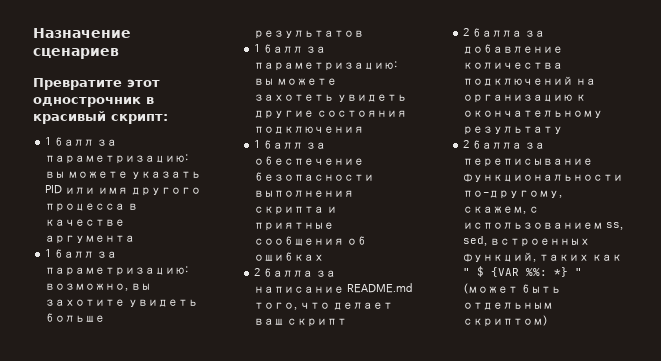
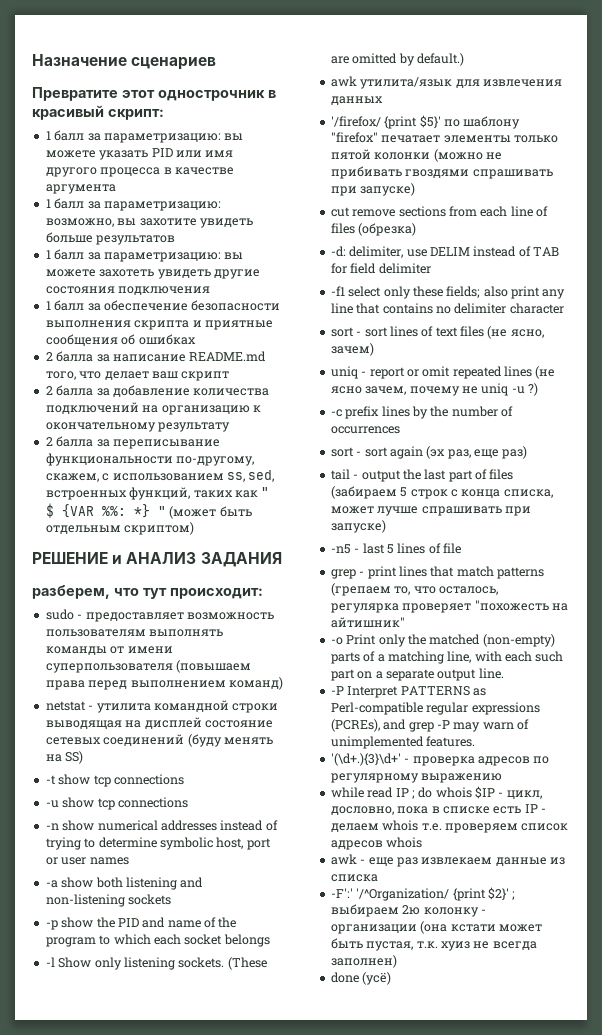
+ РЕШЕНИЕ и АНАЛИЗ ЗАДАНИЯ
+ разберем, что тут происходит:
+ sudo - предоставляет возможность пользователям выполнять команды от имени суперпользователя (повышаем права перед выполнением команд)
+ netstat - утилита командной строки выводящая на дисплей состояние сетевых соединений (буду менять на SS)
+ -t show tcp connections
+ -u show tcp connections
+ -n show numerical addresses instead of trying to determine symbolic host, port or user names
+ -a show both listening and non-listening sockets
+ -p show the PID and name of the program to which each socket belongs
+ -l Show only listening sockets. (These are omitted by default.)
+ awk утилита/язык для извлечения данных
+ '/firefox/ {print $5}' по шаблону "firefox" печатает элементы только пятой колонки (можно не прибивать гвоздями спрашивать при запуске)
+ cut remove sections from each line of files (обрезка)
+ -d: delimiter, use DELIM instead of TAB for field delimiter
+ -f1 select only these fields; also print any line that contains no delimiter character
+ sort - sort lines of text files (не ясно, зачем)
+ uniq - report or omit repeated lines (не ясно зачем, почему не uniq -u ?)
+ -c prefix lines by the number of occurrences
+ sort - sort again (эх раз, еще раз)
+ tail - output the last part of files (забираем 5 строк с конца списка, может лучше спрашивать при запуске)
+ -n5 - last 5 lines of file
+ grep - print lines that match patterns (грепаем то, что осталось, регулярка проверяет "похожесть на айтишник"
+ -o Print only the matched (non-empty) parts of a matching line, with each such part on a separate output line.
+ -P Interpret PATTERNS as Perl-compatible regular expressions (PCREs), and grep -P may warn of unimplemented features.
+ '(\d+.){3}\d+' - проверка адресов по регулярному выражению
+ while read IP ; do whois $IP - цикл, дословно, пока в списке есть IP - делаем whois т.е. проверяем список адресов whois
+ awk - еще раз извлекаем данные из списка
+ -F':' '/^Organization/ {print $2}' ; выбираем 2ю колонку - организации (она кстати может быть пустая, т.к. хуиз не всегда заполнен)
+ done (усё)

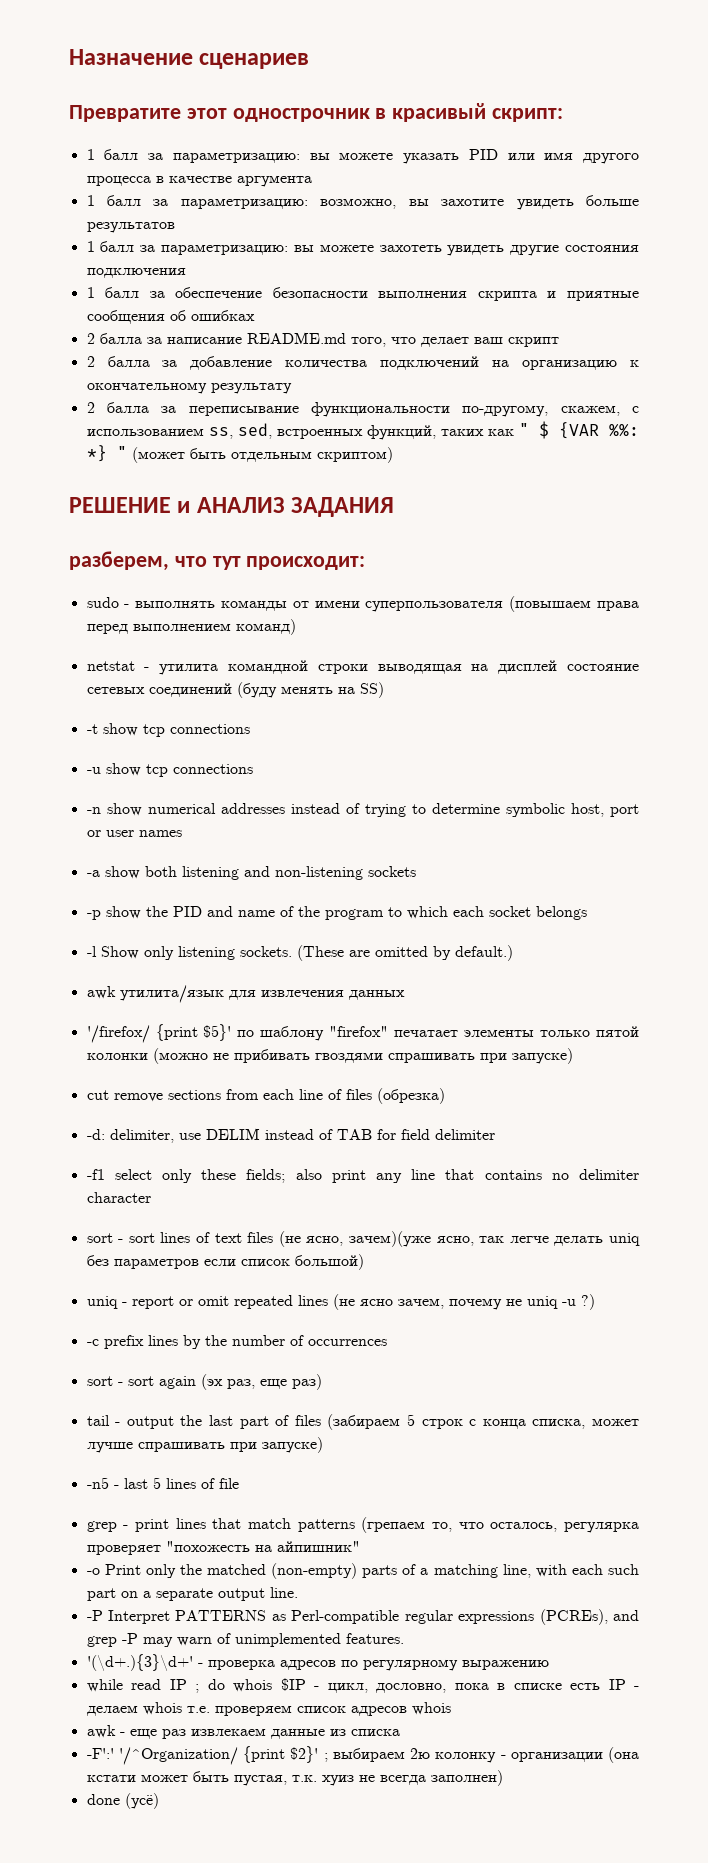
- sudo - предоставляет возможность пользователям выполнять команды от имени суперпользователя (повышаем права перед выполнением команд)
+ sudo - выполнять команды от имени суперпользователя (повышаем права перед выполнением команд)
- sort - sort lines of text files (не ясно, зачем)
+ sort - sort lines of text files (не ясно, зачем)(уже ясно, так легче делать uniq без параметров если список большой)
- grep - print lines that match patterns (грепаем то, что осталось, регулярка проверяет "похожесть на айтишник"
+ grep - print lines that match patterns (грепаем то, что осталось, регулярка проверяет "похожесть на айпишник"

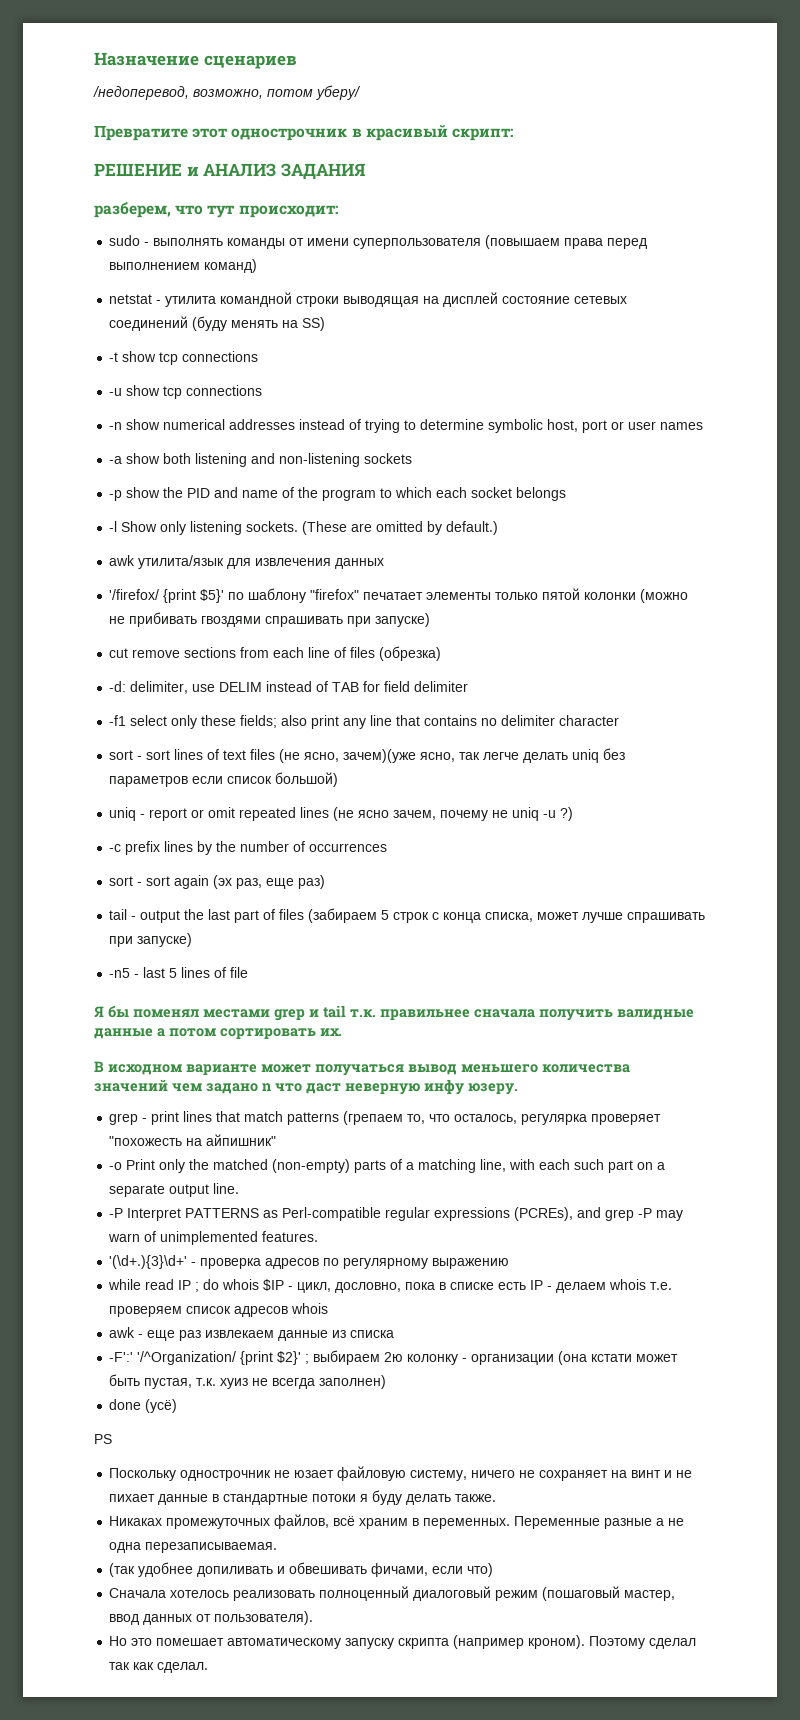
+ /недоперевод, возможно, потом уберу/
- 1 балл за параметризацию: вы можете указать PID или имя другого процесса в качестве аргумента
- 1 балл за параметризацию: возможно, вы захотите увидеть больше результатов
- 1 балл за параметризацию: вы можете захотеть увидеть другие состояния подключения
- 1 балл за обеспечение безопасности выполнения скрипта и приятные сообщения об ошибках
- 2 балла за написание README.md того, что делает ваш скрипт
- 2 балла за добавление количества подключений на организацию к окончательному результату
- 2 балла за переписывание функциональности по-другому, скажем, с использованием ss, sed, встроенных функций, таких как " $ {VAR %%: *} " (может быть отдельным скриптом)
+ Я бы поменял местами grep и tail т.к. правильнее сначала получить валидные данные а потом сортировать их.
+ В исходном варианте может получаться вывод меньшего количества значений чем задано n что даст неверную инфу юзеру.
+ PS
+ Поскольку однострочник не юзает файловую систему, ничего не сохраняет на винт и не пихает данные в стандартные потоки я буду делать также.
+ Никаках промежуточных файлов, всё храним в переменных. Переменные разные а не одна перезаписываемая.
+ (так удобнее допиливать и обвешивать фичами, если что)
+ Сначала хотелось реализовать полноценный диалоговый режим (пошаговый мастер, ввод данных от пользователя).
+ Но это помешает автоматическому запуску скрипта (например кроном). Поэтому сделал так как сделал.

